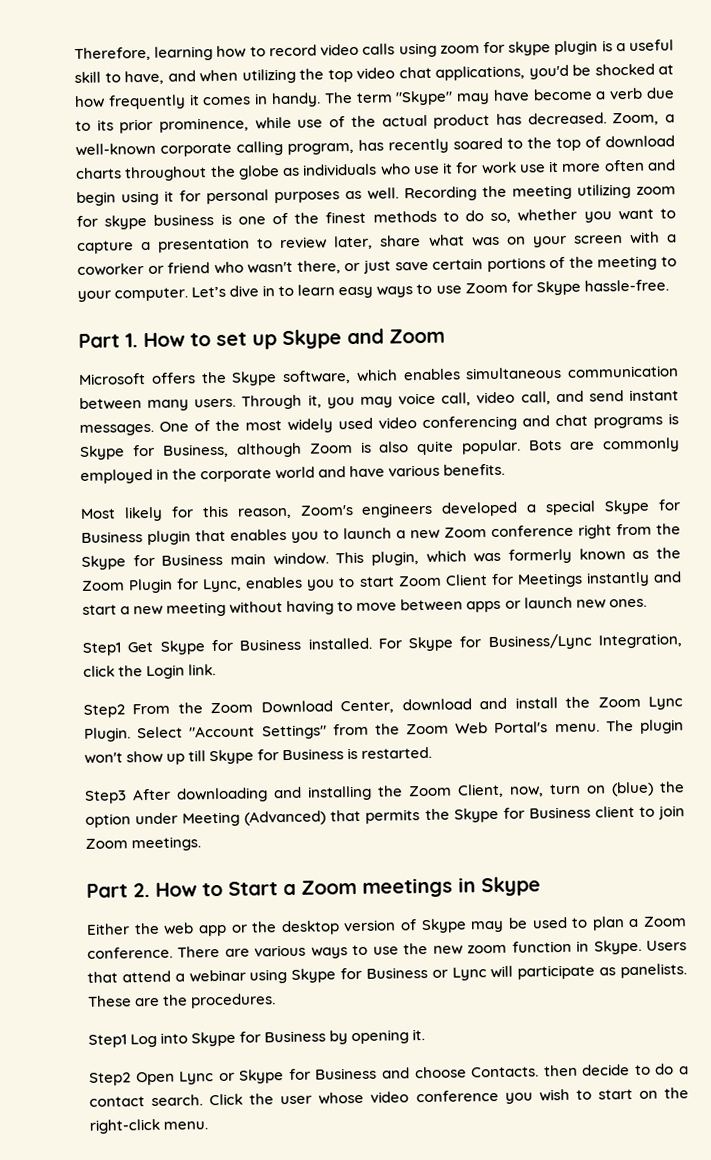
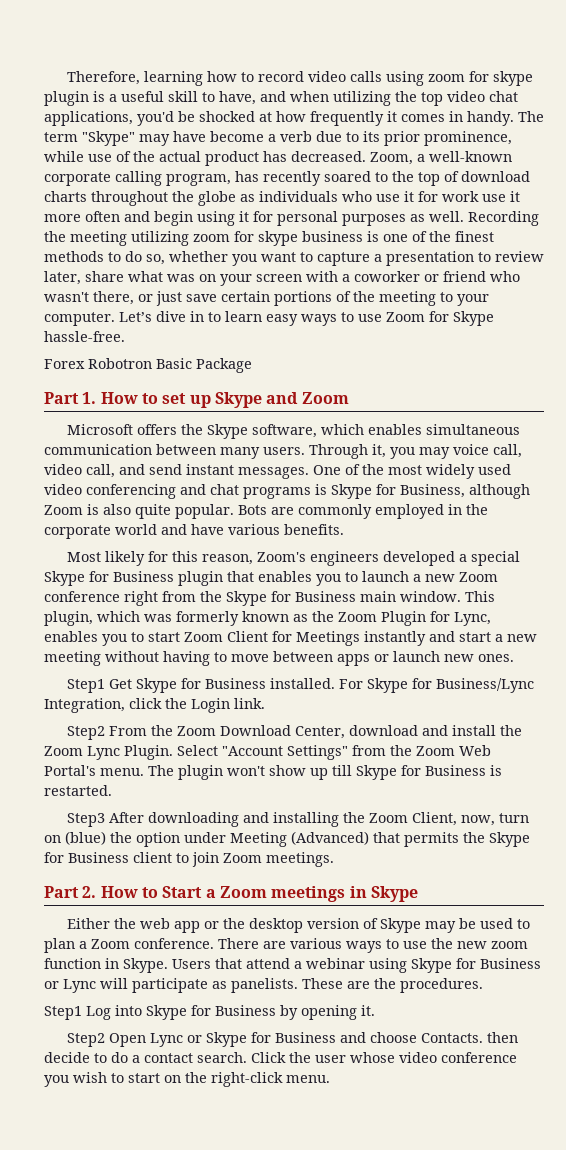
+ Forex Robotron Basic Package

